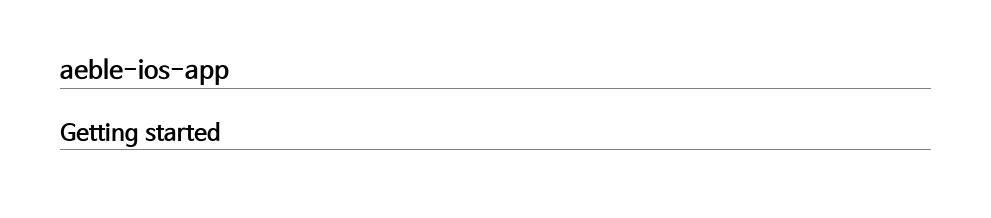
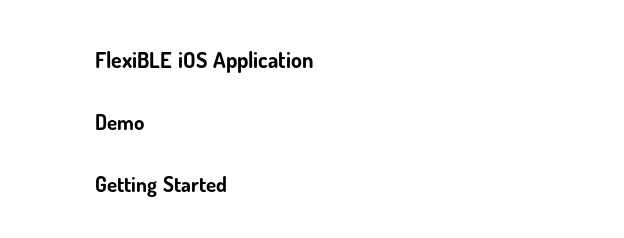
- aeble-ios-app
+ FlexiBLE iOS Application
+ Demo
- Getting started
+ Getting Started

